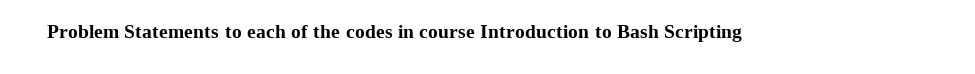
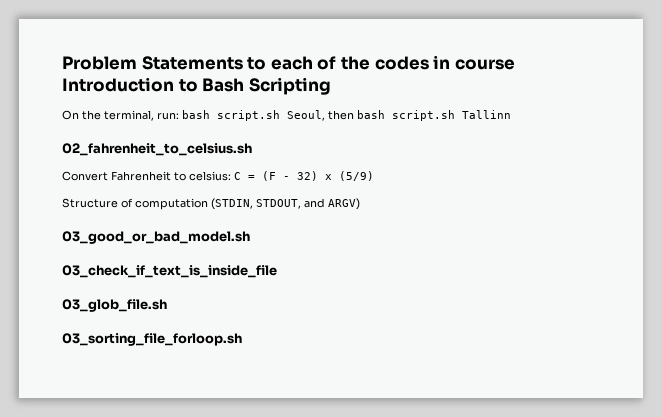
+ On the terminal, run: bash script.sh Seoul, then bash script.sh Tallinn
+ 02_fahrenheit_to_celsius.sh
+ Convert Fahrenheit to celsius: C = (F - 32) x (5/9)
+ Structure of computation (STDIN, STDOUT, and ARGV)
+ 03_good_or_bad_model.sh
+ 03_check_if_text_is_inside_file
+ 03_glob_file.sh
+ 03_sorting_file_forloop.sh

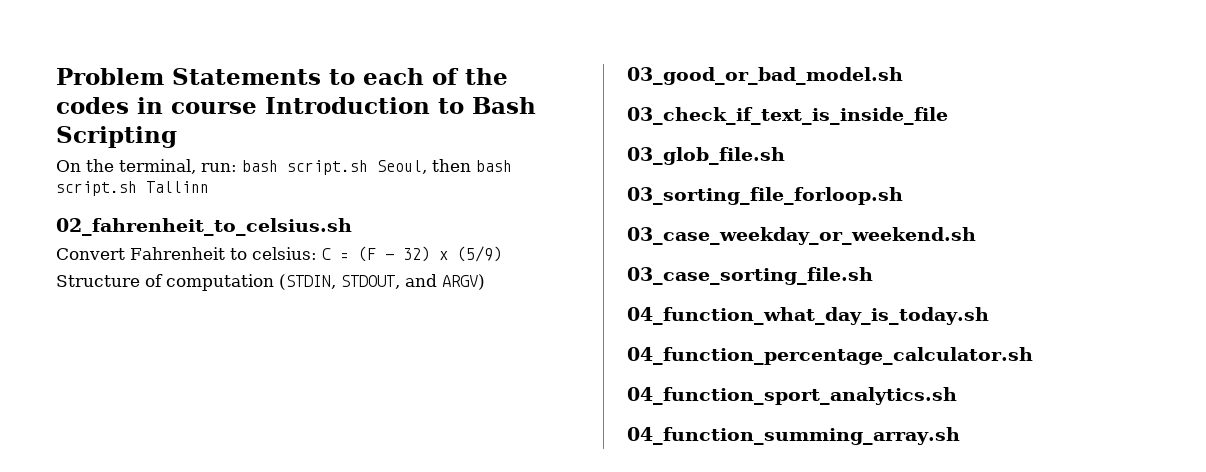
+ 03_case_weekday_or_weekend.sh
+ 03_case_sorting_file.sh
+ 04_function_what_day_is_today.sh
+ 04_function_percentage_calculator.sh
+ 04_function_sport_analytics.sh
+ 04_function_summing_array.sh

